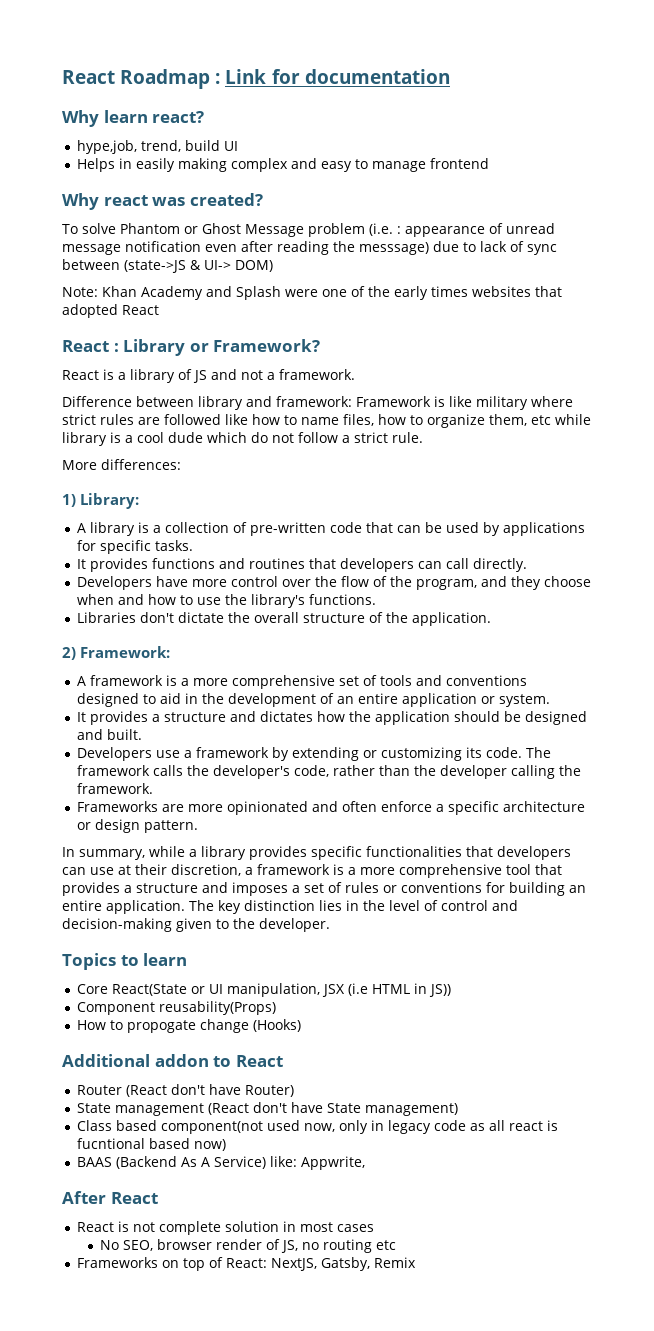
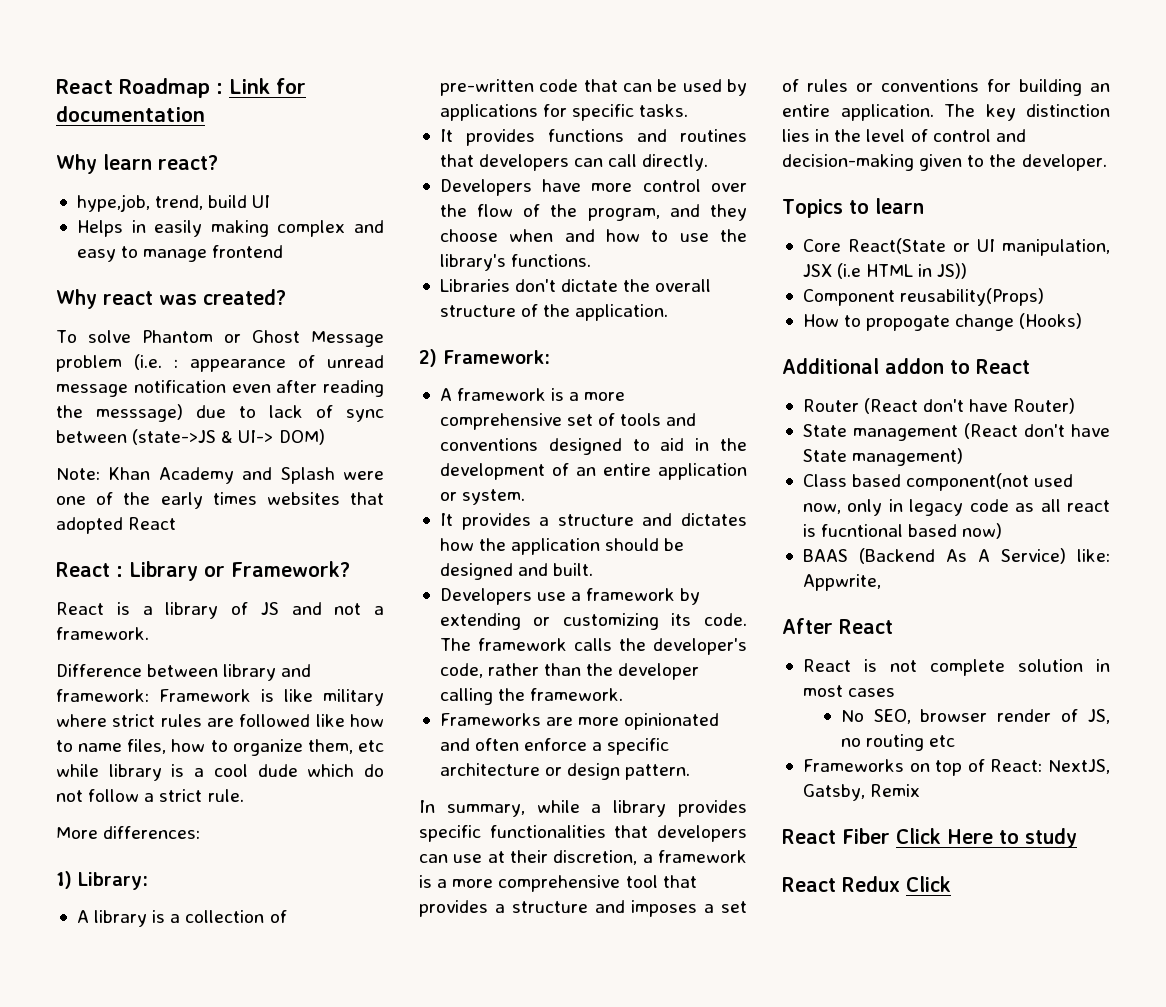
+ React Fiber Click Here to study
+ React Redux Click

